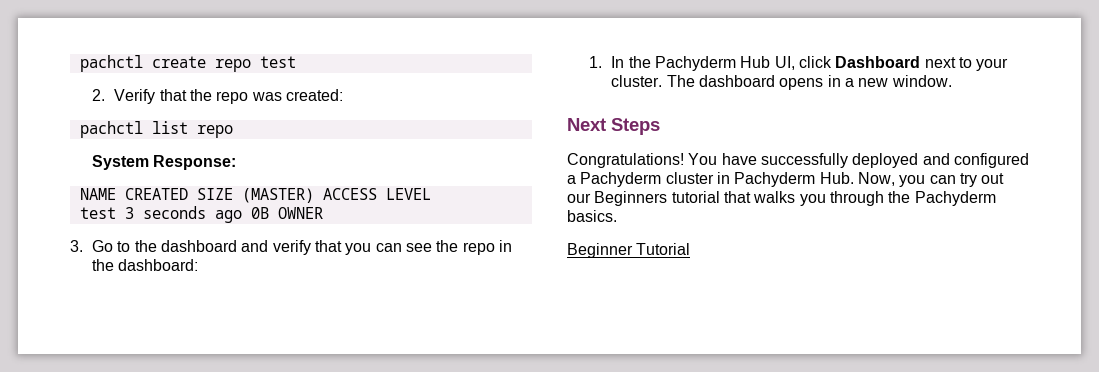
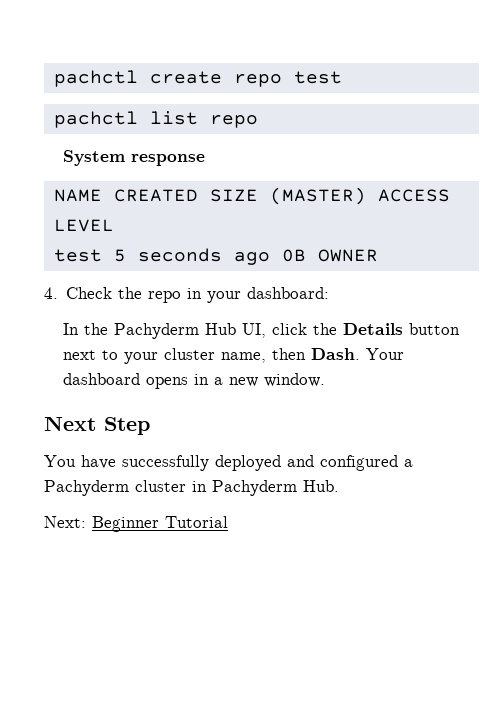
- 2. Verify that the repo was created:
- System Response:
+ System response
- test 3 seconds ago 0B OWNER
+ test 5 seconds ago 0B OWNER
- 3. Go to the dashboard and verify that you can see the repo in the dashboard:
+ 4. Check the repo in your dashboard:
- 1. In the Pachyderm Hub UI, click Dashboard next to your cluster. The dashboard opens in a new window.
+ In the Pachyderm Hub UI, click the Details button next to your cluster name, then Dash. Your dashboard opens in a new window.
- Next Steps
- Congratulations! You have successfully deployed and configured a Pachyderm cluster in Pachyderm Hub. Now, you can try out our Beginners tutorial that walks you through the Pachyderm basics.
- Beginner Tutorial
+ Next Step
+ You have successfully deployed and configured a Pachyderm cluster in Pachyderm Hub.
+ Next: Beginner Tutorial

